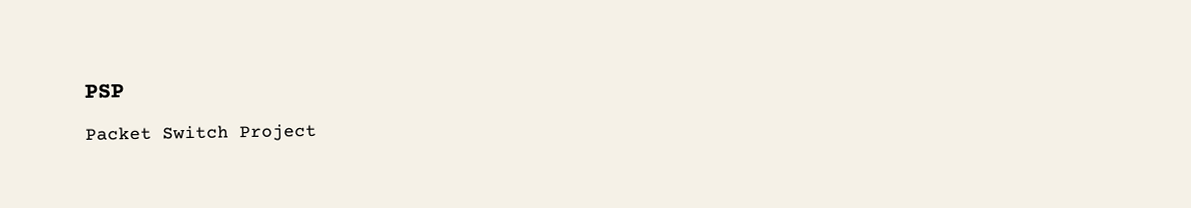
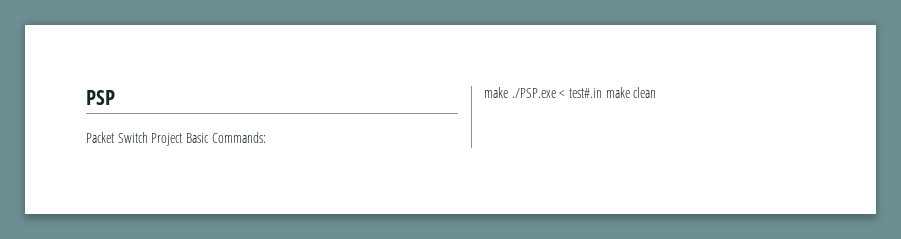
- Packet Switch Project
+ Packet Switch Project Basic Commands:
+ make ./PSP.exe < test#.in make clean

